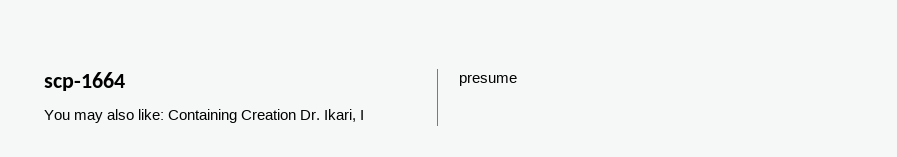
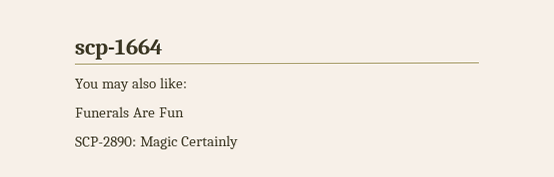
- You may also like: Containing Creation Dr. Ikari, I presume
+ You may also like:
+ Funerals Are Fun
+ SCP-2890: Magic Certainly

